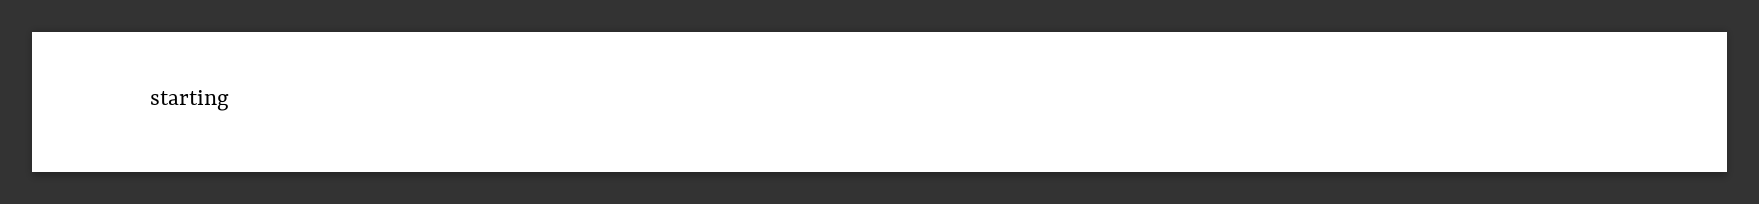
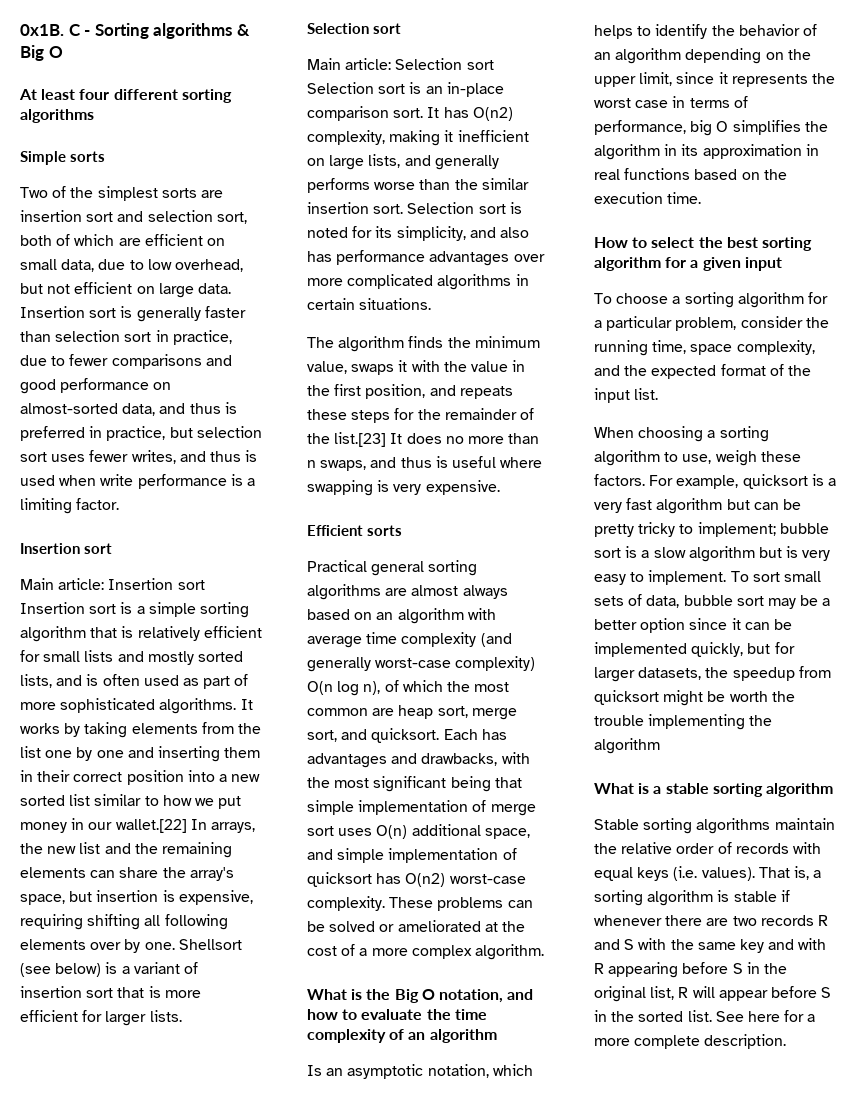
- starting
+ 0x1B. C - Sorting algorithms & Big O
+ At least four different sorting algorithms
+ Simple sorts
+ Two of the simplest sorts are insertion sort and selection sort, both of which are efficient on small data, due to low overhead, but not efficient on large data. Insertion sort is generally faster than selection sort in practice, due to fewer comparisons and good performance on almost-sorted data, and thus is preferred in practice, but selection sort uses fewer writes, and thus is used when write performance is a limiting factor.
+ Insertion sort
+ Main article: Insertion sort Insertion sort is a simple sorting algorithm that is relatively efficient for small lists and mostly sorted lists, and is often used as part of more sophisticated algorithms. It works by taking elements from the list one by one and inserting them in their correct position into a new sorted list similar to how we put money in our wallet.[22] In arrays, the new list and the remaining elements can share the array's space, but insertion is expensive, requiring shifting all following elements over by one. Shellsort (see below) is a variant of insertion sort that is more efficient for larger lists.
+ Selection sort
+ Main article: Selection sort Selection sort is an in-place comparison sort. It has O(n2) complexity, making it inefficient on large lists, and generally performs worse than the similar insertion sort. Selection sort is noted for its simplicity, and also has performance advantages over more complicated algorithms in certain situations.
+ The algorithm finds the minimum value, swaps it with the value in the first position, and repeats these steps for the remainder of the list.[23] It does no more than n swaps, and thus is useful where swapping is very expensive.
+ Efficient sorts
+ Practical general sorting algorithms are almost always based on an algorithm with average time complexity (and generally worst-case complexity) O(n log n), of which the most common are heap sort, merge sort, and quicksort. Each has advantages and drawbacks, with the most significant being that simple implementation of merge sort uses O(n) additional space, and simple implementation of quicksort has O(n2) worst-case complexity. These problems can be solved or ameliorated at the cost of a more complex algorithm.
+ What is the Big O notation, and how to evaluate the time complexity of an algorithm
+ Is an asymptotic notation, which helps to identify the behavior of an algorithm depending on the upper limit, since it represents the worst case in terms of performance, big O simplifies the algorithm in its approximation in real functions based on the execution time.
+ How to select the best sorting algorithm for a given input
+ To choose a sorting algorithm for a particular problem, consider the running time, space complexity, and the expected format of the input list.
+ When choosing a sorting algorithm to use, weigh these factors. For example, quicksort is a very fast algorithm but can be pretty tricky to implement; bubble sort is a slow algorithm but is very easy to implement. To sort small sets of data, bubble sort may be a better option since it can be implemented quickly, but for larger datasets, the speedup from quicksort might be worth the trouble implementing the algorithm
+ What is a stable sorting algorithm
+ Stable sorting algorithms maintain the relative order of records with equal keys (i.e. values). That is, a sorting algorithm is stable if whenever there are two records R and S with the same key and with R appearing before S in the original list, R will appear before S in the sorted list. See here for a more complete description.

